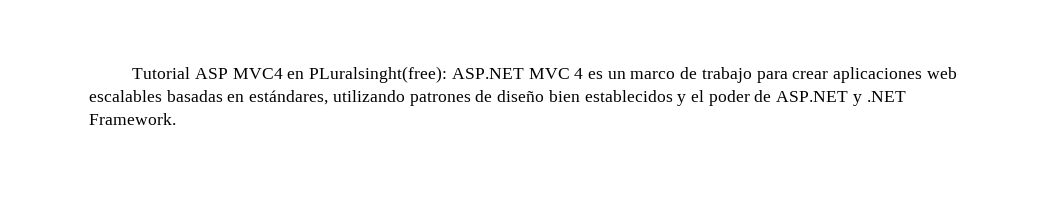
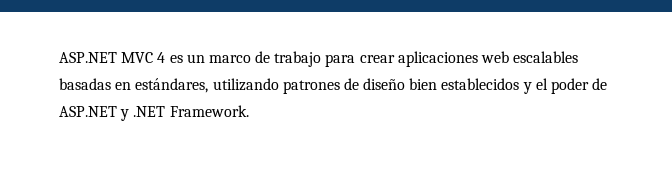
- Tutorial ASP MVC4 en PLuralsinght(free): ASP.NET MVC 4 es un marco de trabajo para crear aplicaciones web escalables basadas en estándares, utilizando patrones de diseño bien establecidos y el poder de ASP.NET y .NET Framework.
+ ASP.NET MVC 4 es un marco de trabajo para crear aplicaciones web escalables basadas en estándares, utilizando patrones de diseño bien establecidos y el poder de ASP.NET y .NET Framework.

